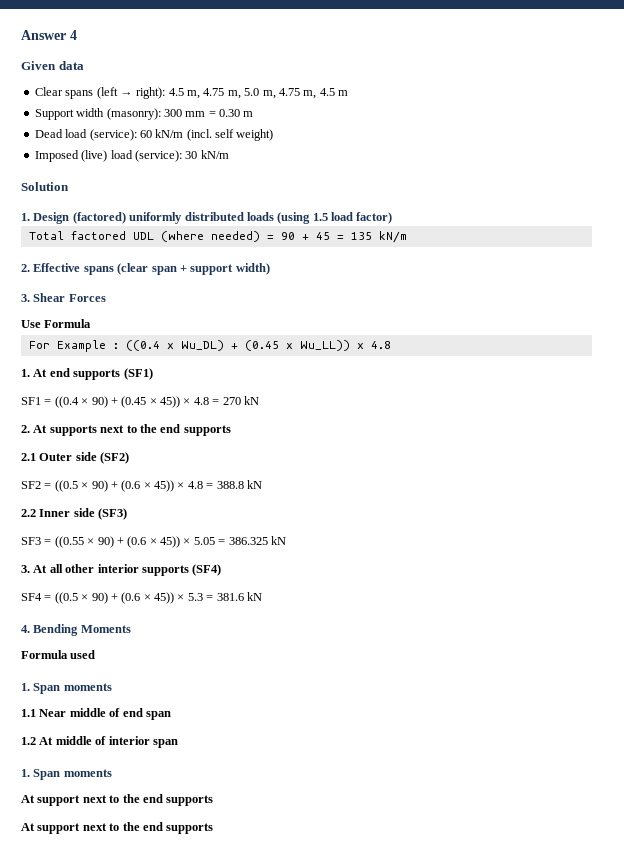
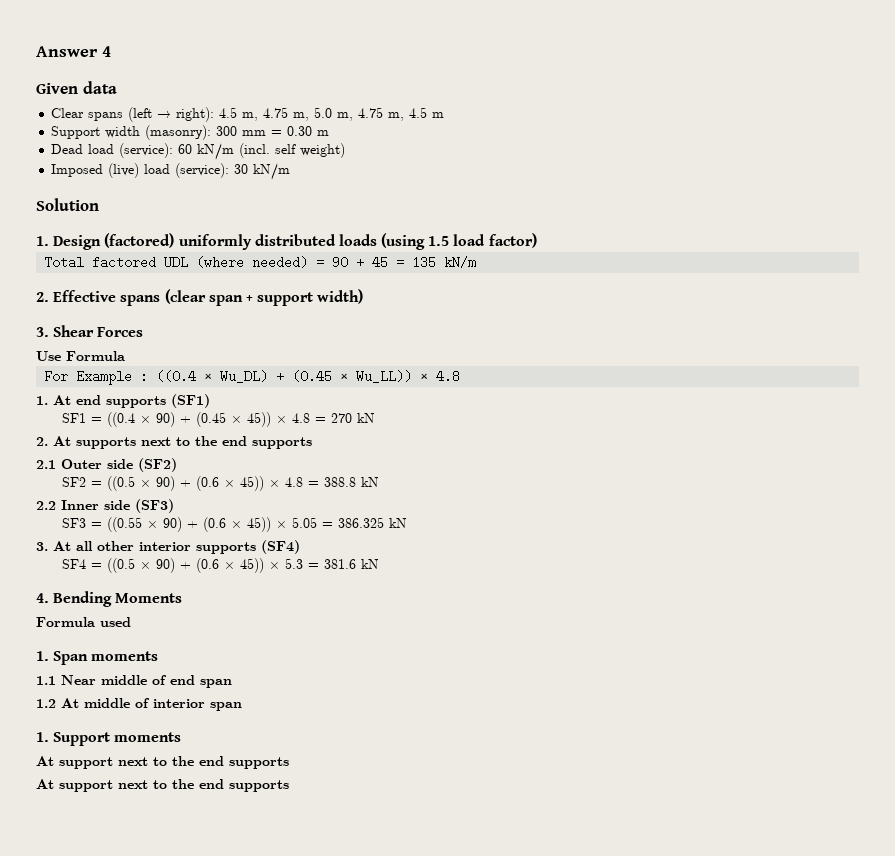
  1.2 At middle of interior span
- 1. Span moments
+ 1. Support moments

